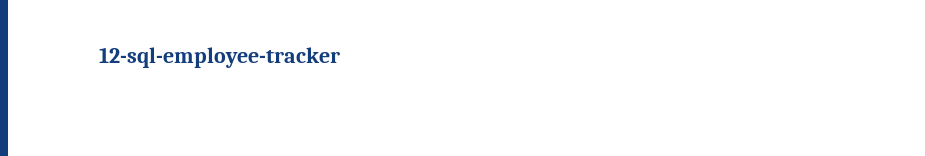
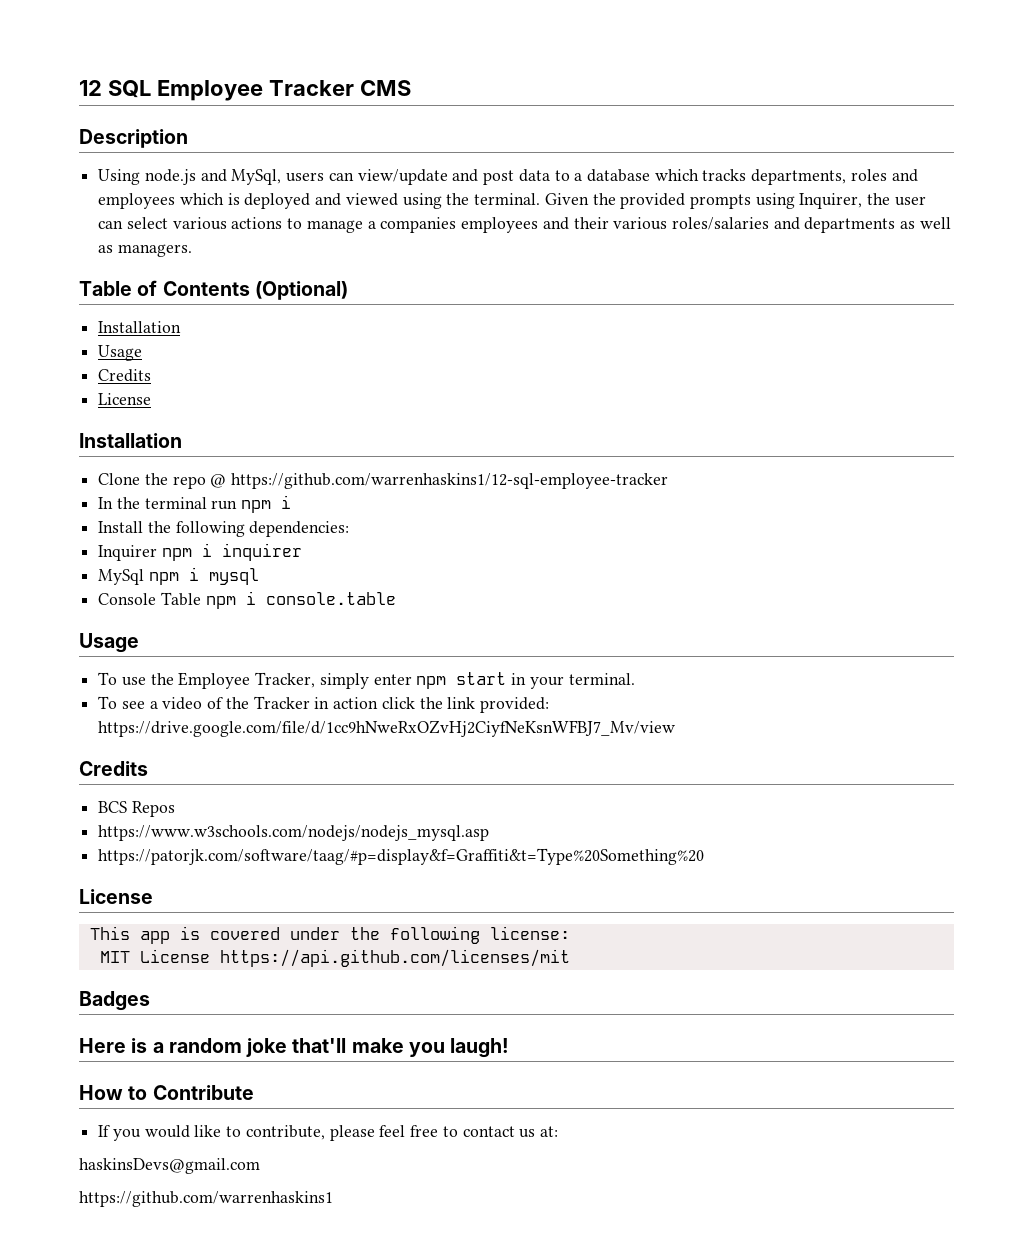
- 12-sql-employee-tracker
+ 12 SQL Employee Tracker CMS
+ Description
+ Using node.js and MySql, users can view/update and post data to a database which tracks departments, roles and employees which is deployed and viewed using the terminal. Given the provided prompts using Inquirer, the user can select various actions to manage a companies employees and their various roles/salaries and departments as well as managers.
+ Table of Contents (Optional)
+ Installation
+ Usage
+ Credits
+ License
+ Installation
+ Clone the repo @ https://github.com/warrenhaskins1/12-sql-employee-tracker
+ In the terminal run npm i
+ Install the following dependencies:
+ Inquirer npm i inquirer
+ MySql npm i mysql
+ Console Table npm i console.table
+ Usage
+ To use the Employee Tracker, simply enter npm start in your terminal.
+ To see a video of the Tracker in action click the link provided: https://drive.google.com/file/d/1cc9hNweRxOZvHj2CiyfNeKsnWFBJ7_Mv/view
+ Credits
+ BCS Repos
+ https://www.w3schools.com/nodejs/nodejs_mysql.asp
+ https://patorjk.com/software/taag/#p=display&f=Graffiti&t=Type%20Something%20
+ License
+ This app is covered under the following license:
+ MIT License https://api.github.com/licenses/mit
+ Badges
+ Here is a random joke that'll make you laugh!
+ How to Contribute
+ If you would like to contribute, please feel free to contact us at:
+ haskinsDevs@gmail.com
+ https://github.com/warrenhaskins1

